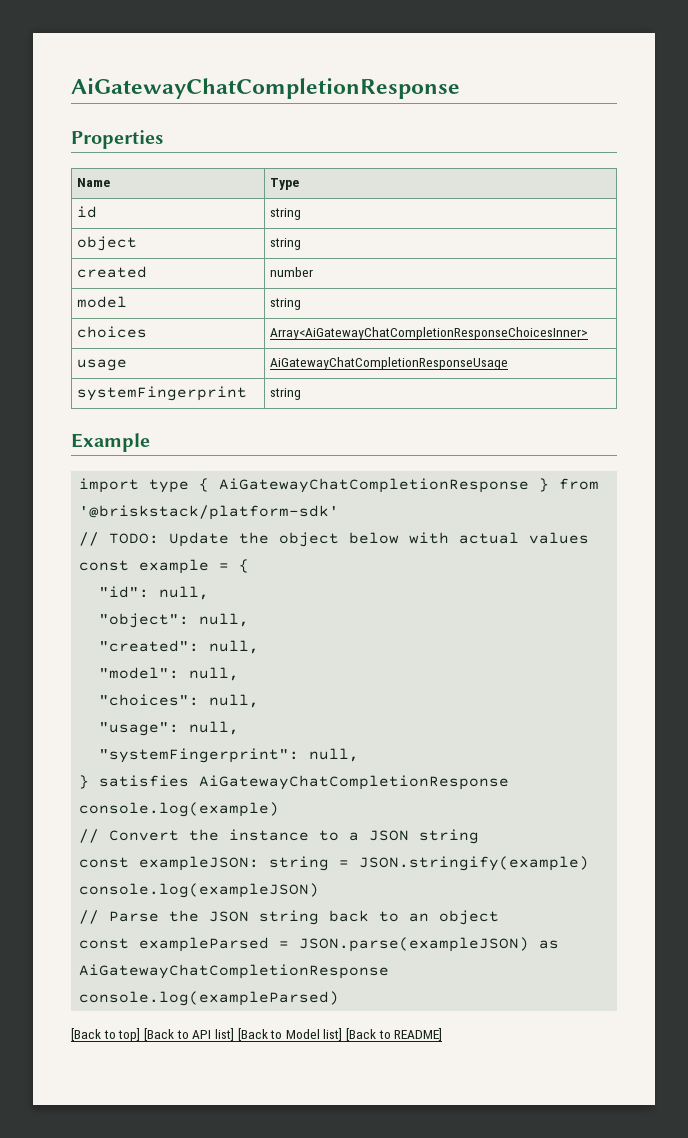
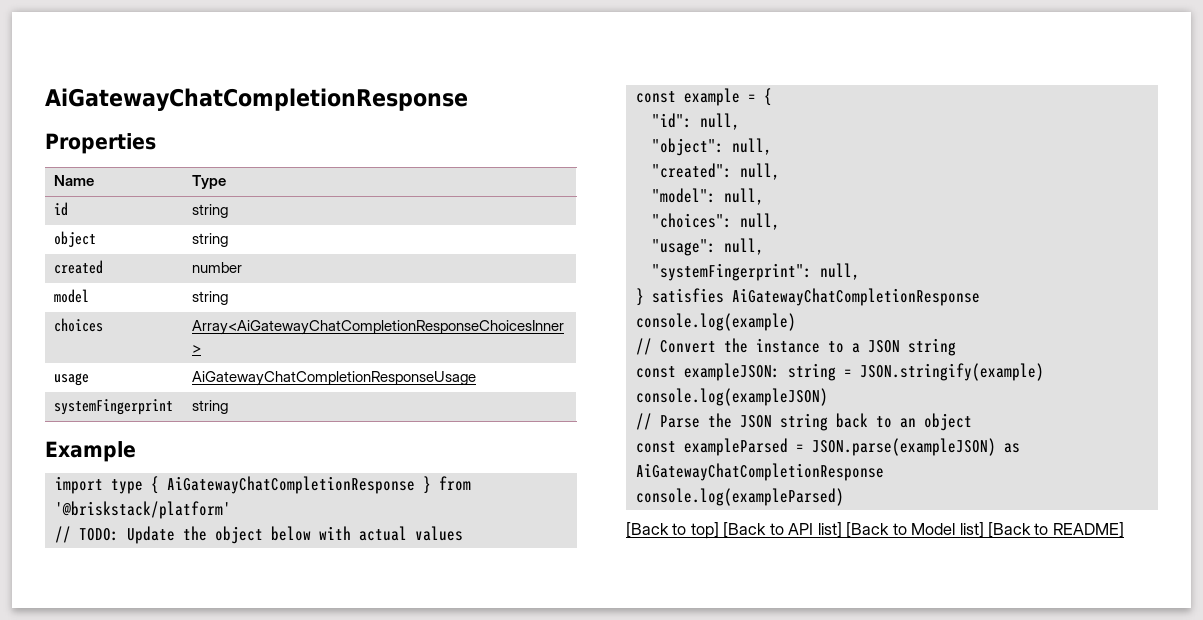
- import type { AiGatewayChatCompletionResponse } from '@briskstack/platform-sdk'
+ import type { AiGatewayChatCompletionResponse } from '@briskstack/platform'

